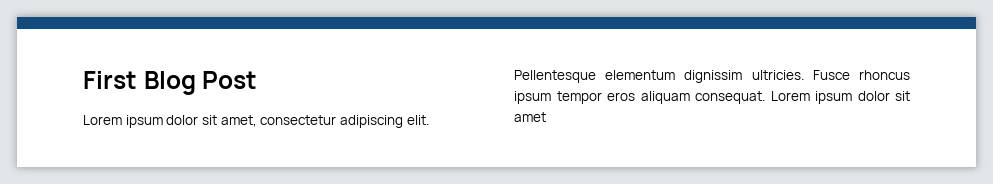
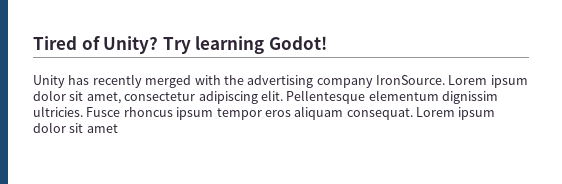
- First Blog Post
- Lorem ipsum dolor sit amet, consectetur adipiscing elit.
+ Tired of Unity? Try learning Godot!
+ Unity has recently merged with the advertising company IronSource. Lorem ipsum dolor sit amet, consectetur adipiscing elit.

